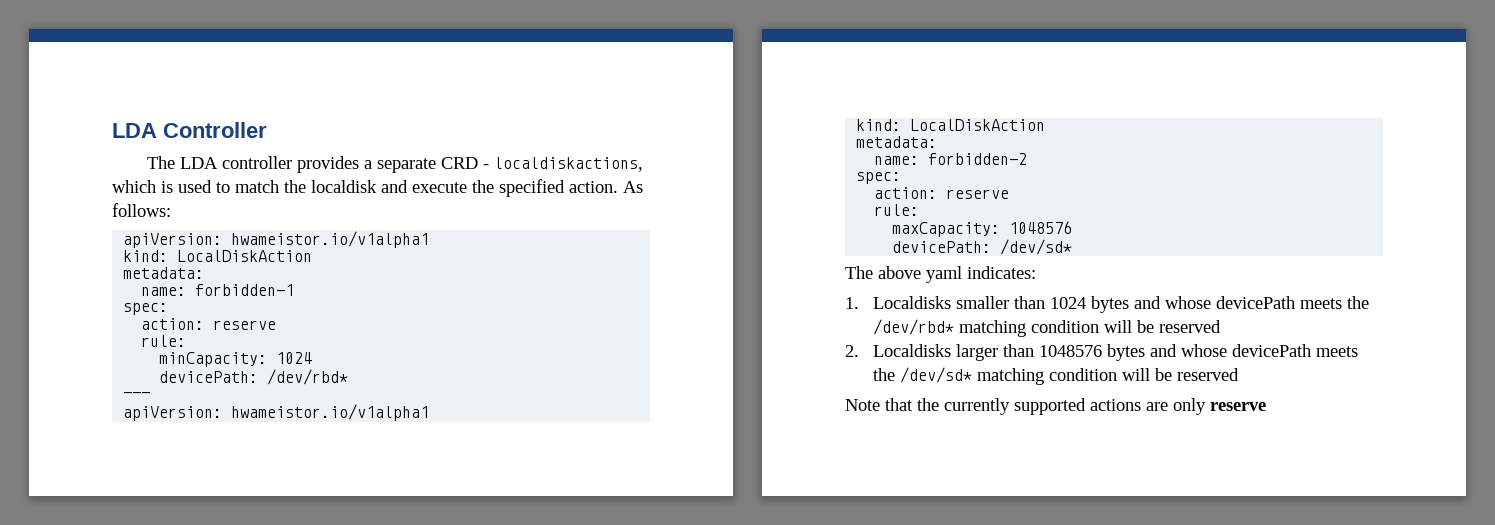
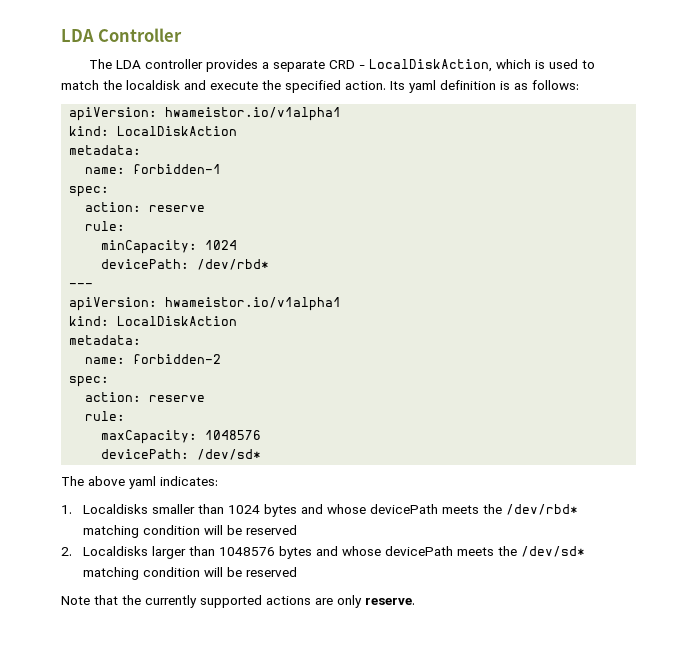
- The LDA controller provides a separate CRD - localdiskactions, which is used to match the localdisk and execute the specified action.
+ The LDA controller provides a separate CRD - LocalDiskAction, which is used to match the localdisk and execute the specified action.
- As follows:
+ Its yaml definition is as follows:
- Note that the currently supported actions are only reserve
+ Note that the currently supported actions are only reserve.

